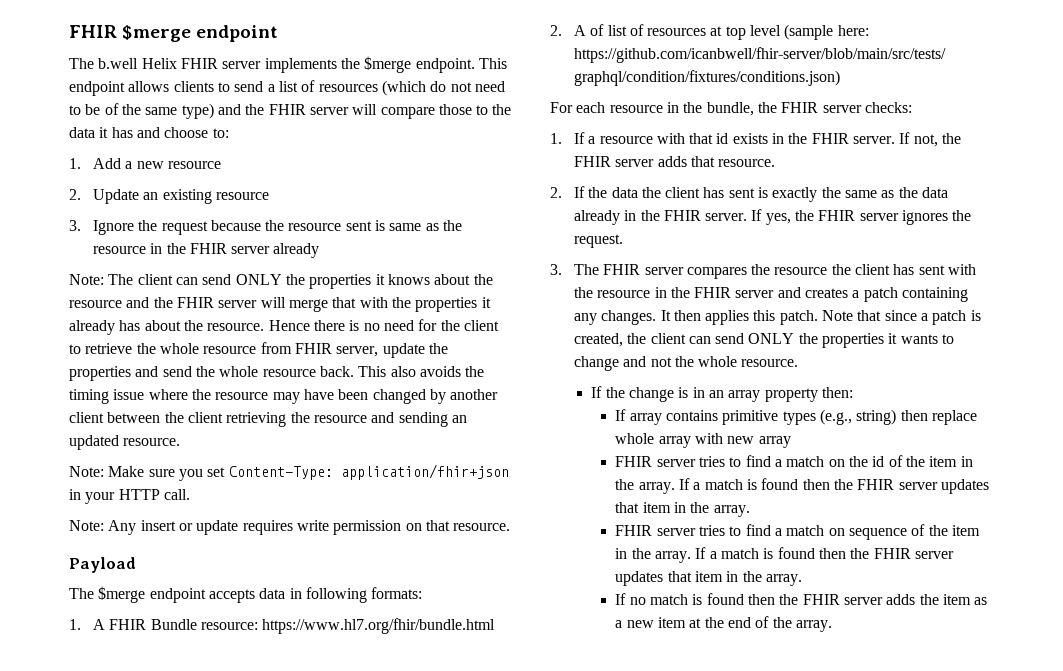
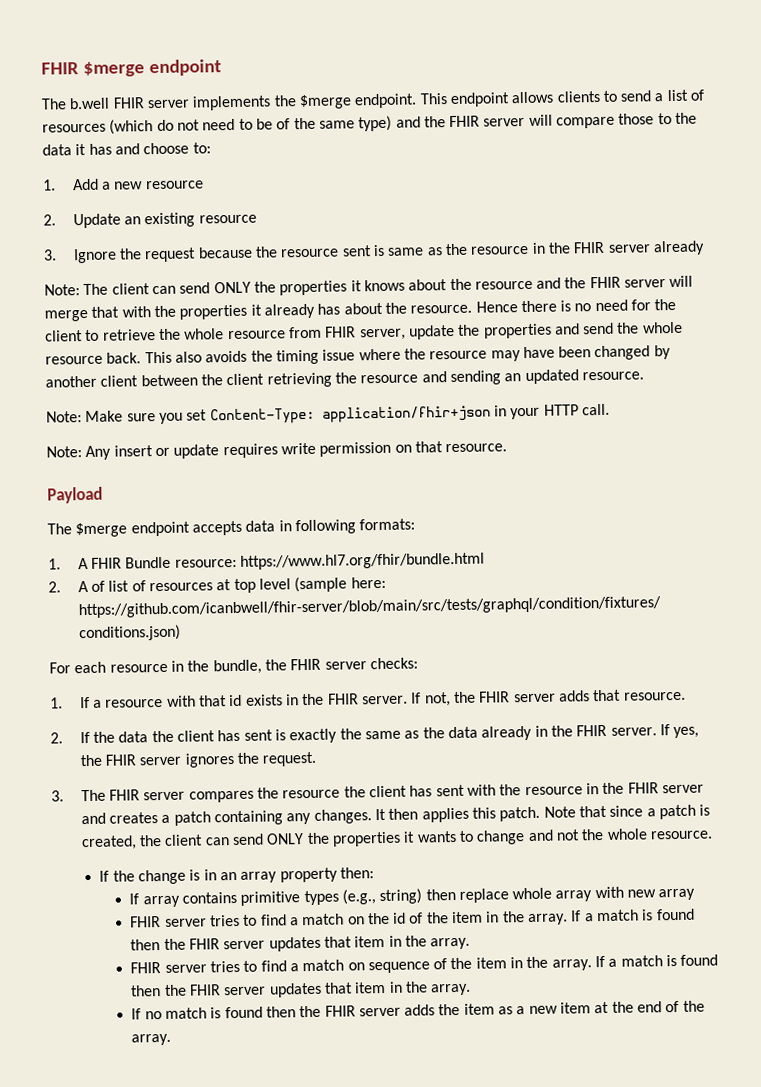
- The b.well Helix FHIR server implements the $merge endpoint.
+ The b.well FHIR server implements the $merge endpoint.

